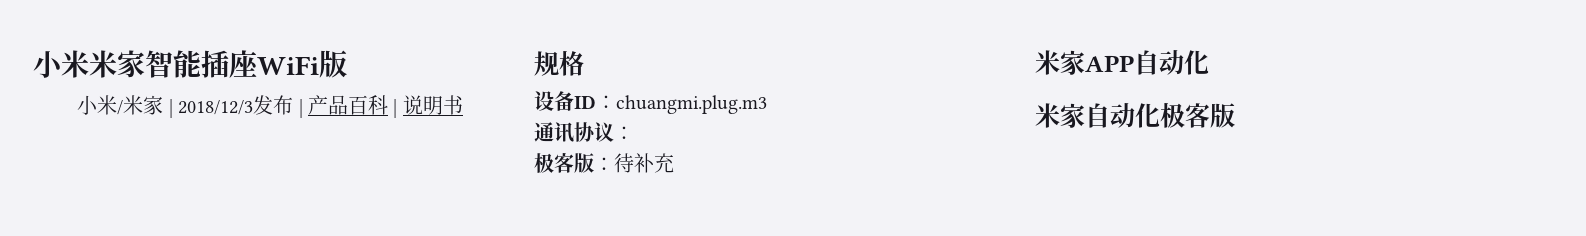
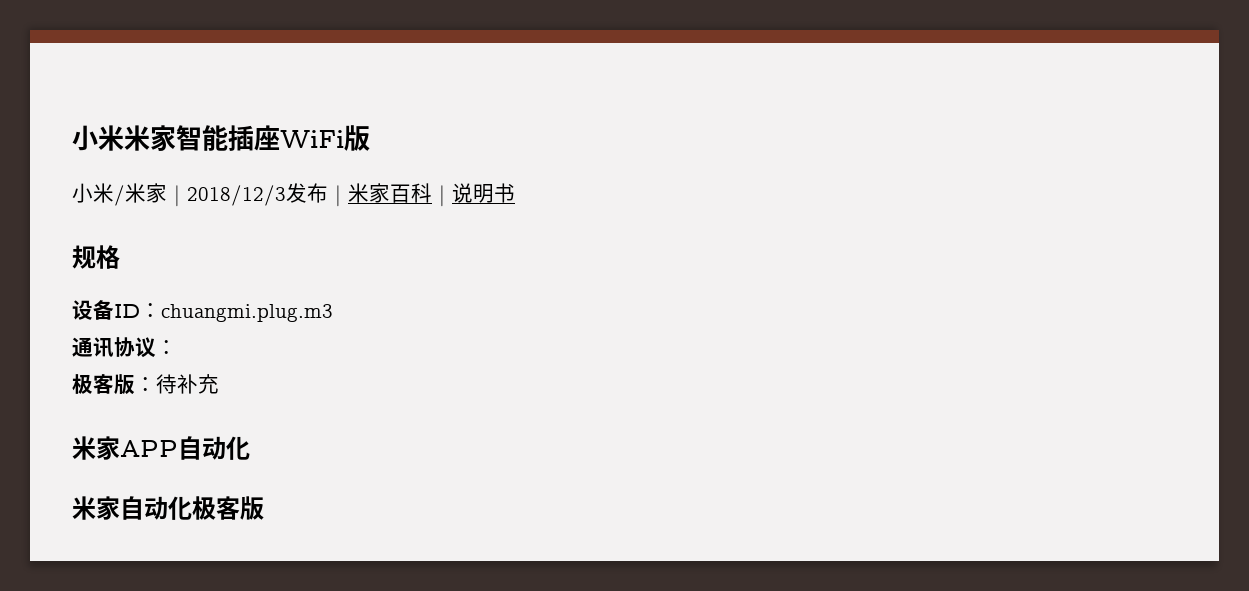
- 小米/米家 | 2018/12/3发布 | 产品百科 | 说明书
+ 小米/米家 | 2018/12/3发布 | 米家百科 | 说明书

